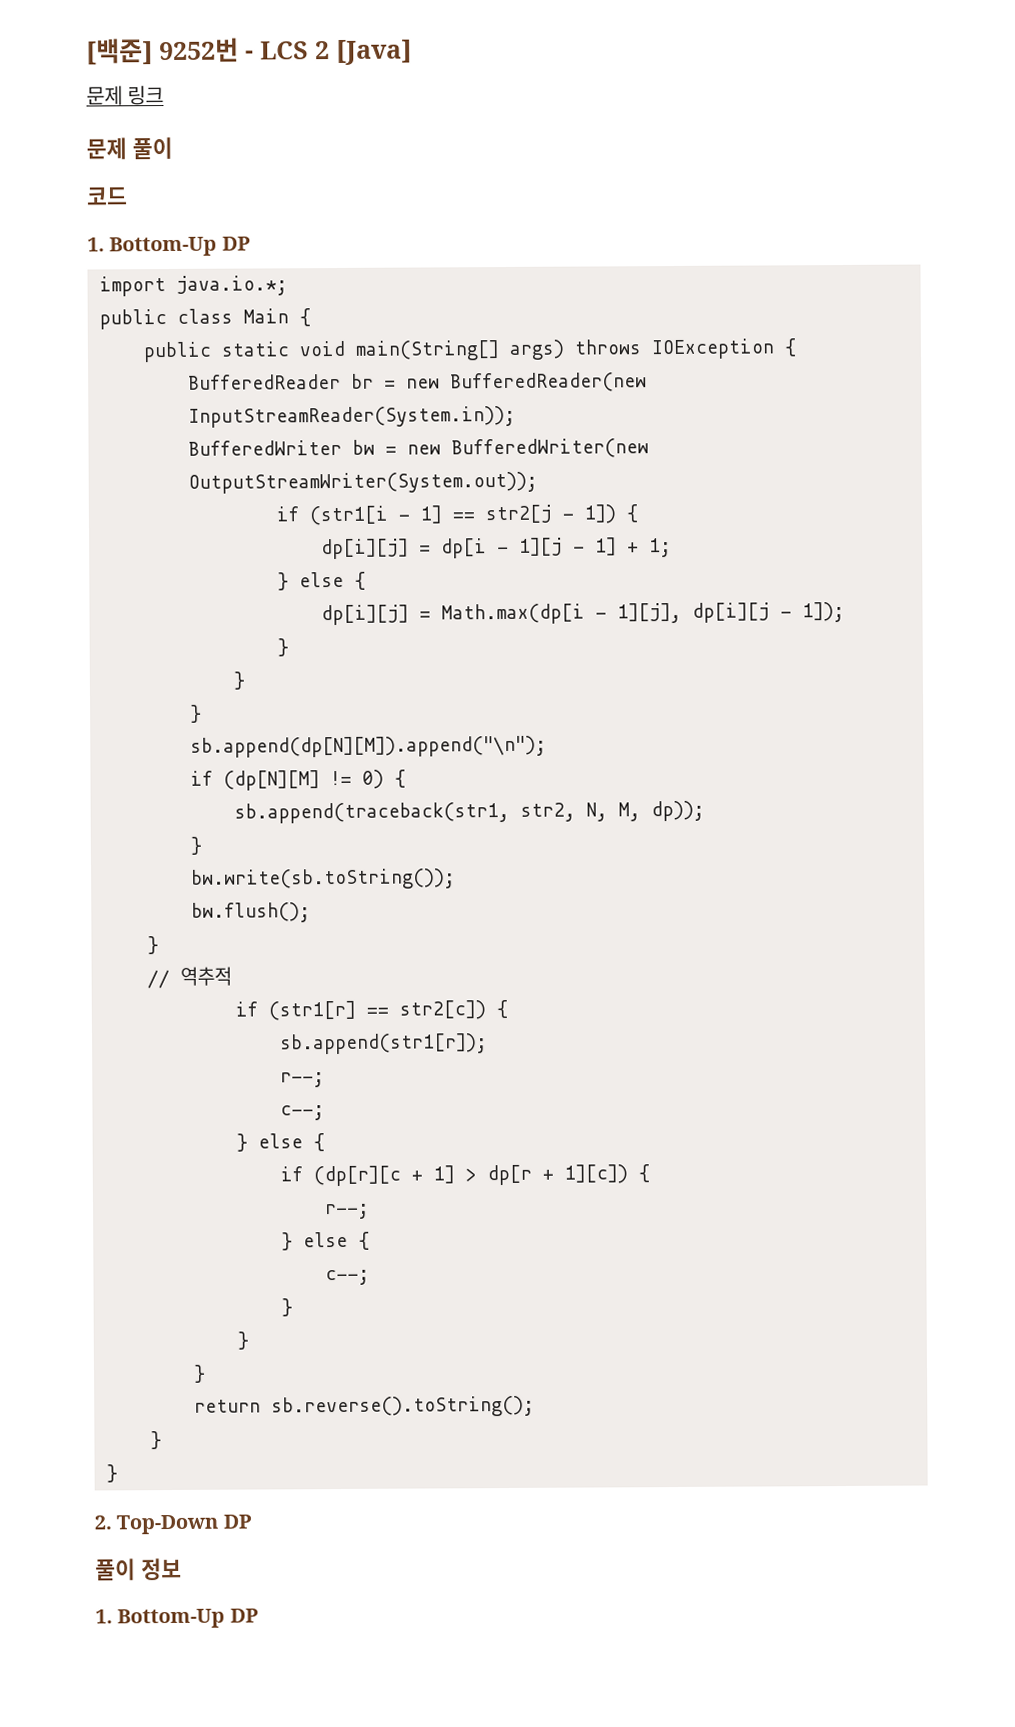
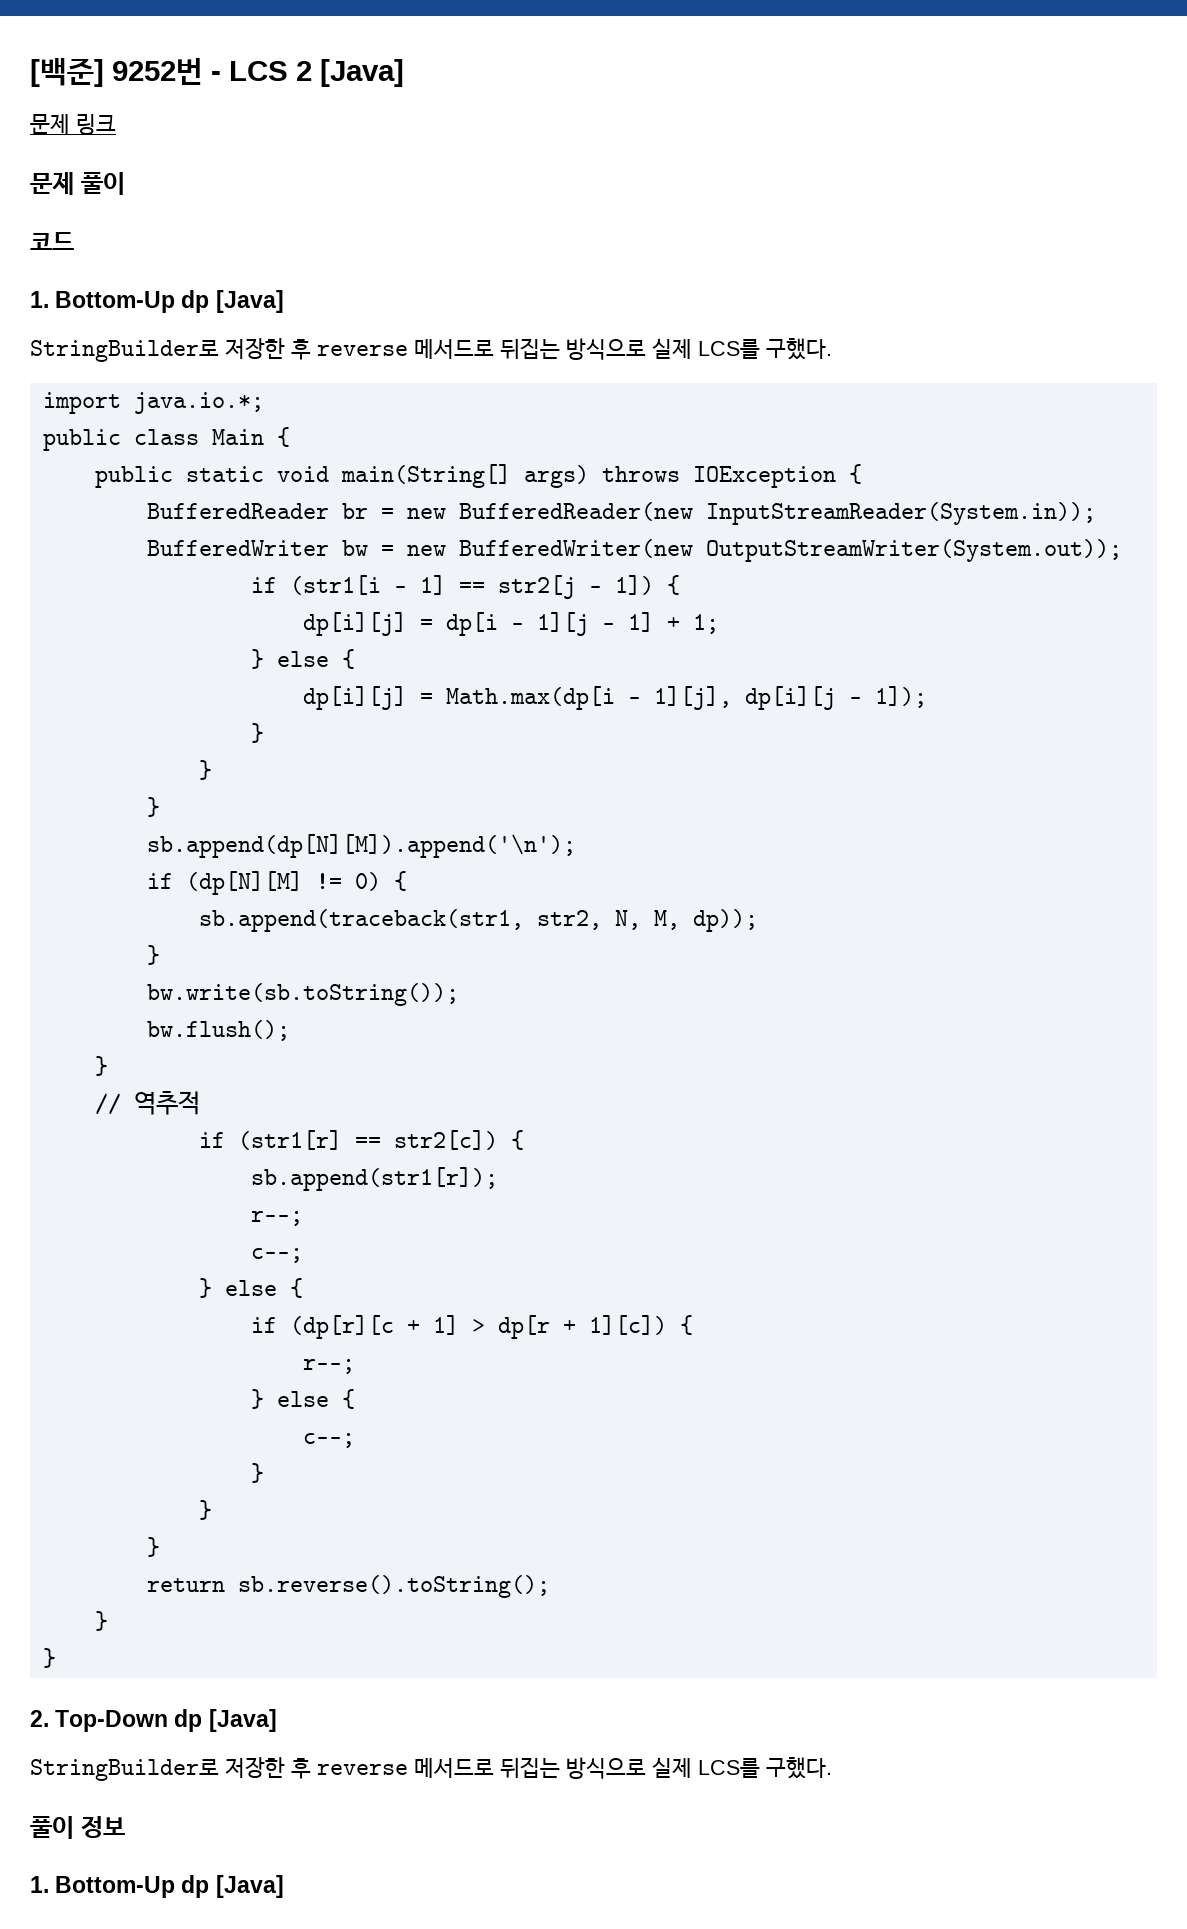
  코드
- 1. Bottom-Up DP
+ 1. Bottom-Up dp [Java]
+ StringBuilder로 저장한 후 reverse 메서드로 뒤집는 방식으로 실제 LCS를 구했다.
- sb.append(dp[N][M]).append("\n");
+ sb.append(dp[N][M]).append('\n');
- 2. Top-Down DP
+ 2. Top-Down dp [Java]
+ StringBuilder로 저장한 후 reverse 메서드로 뒤집는 방식으로 실제 LCS를 구했다.
  풀이 정보
- 1. Bottom-Up DP
+ 1. Bottom-Up dp [Java]

